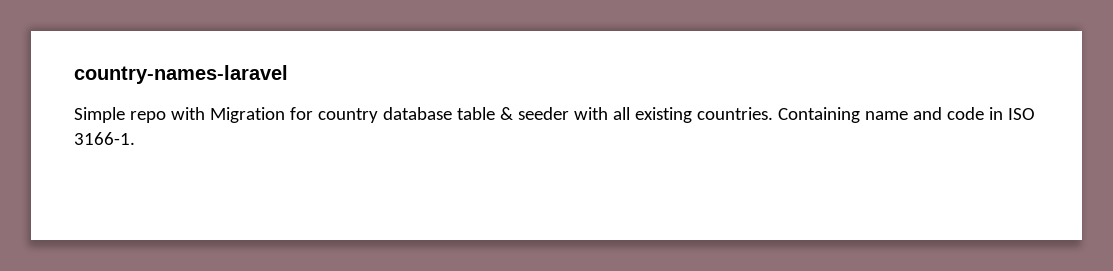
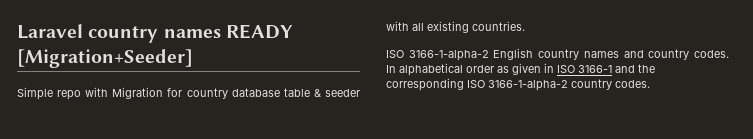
- country-names-laravel
+ Laravel country names READY [Migration+Seeder]
- Simple repo with Migration for country database table & seeder with all existing countries. Containing name and code in ISO 3166-1.
+ Simple repo with Migration for country database table & seeder with all existing countries.
+ ISO 3166-1-alpha-2 English country names and country codes. In alphabetical order as given in ISO 3166-1 and the corresponding ISO 3166-1-alpha-2 country codes.

